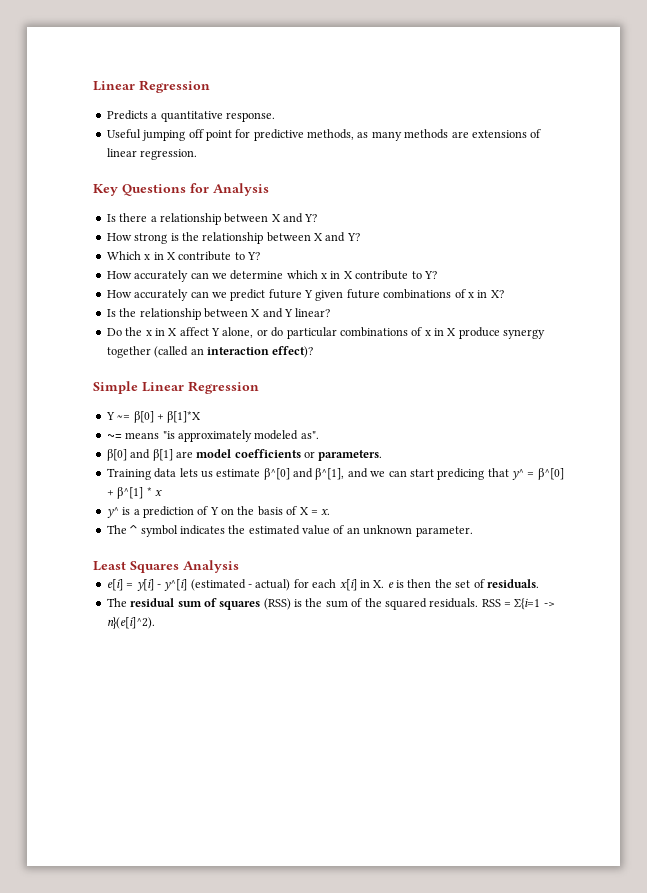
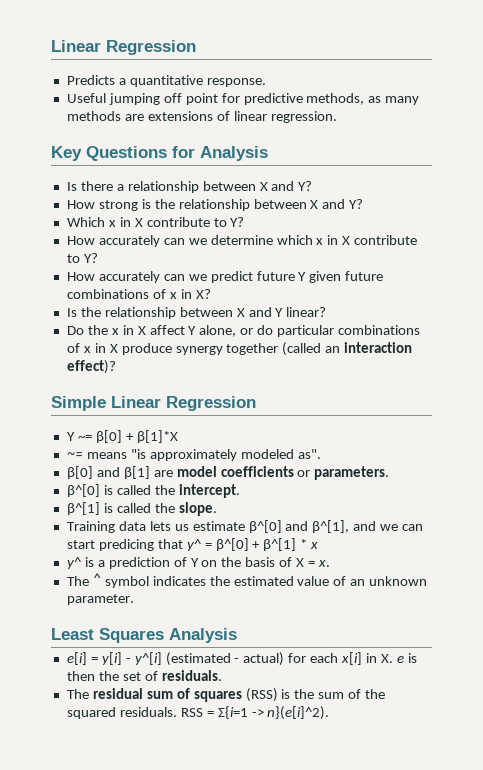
+ β^[0] is called the intercept.
+ β^[1] is called the slope.

